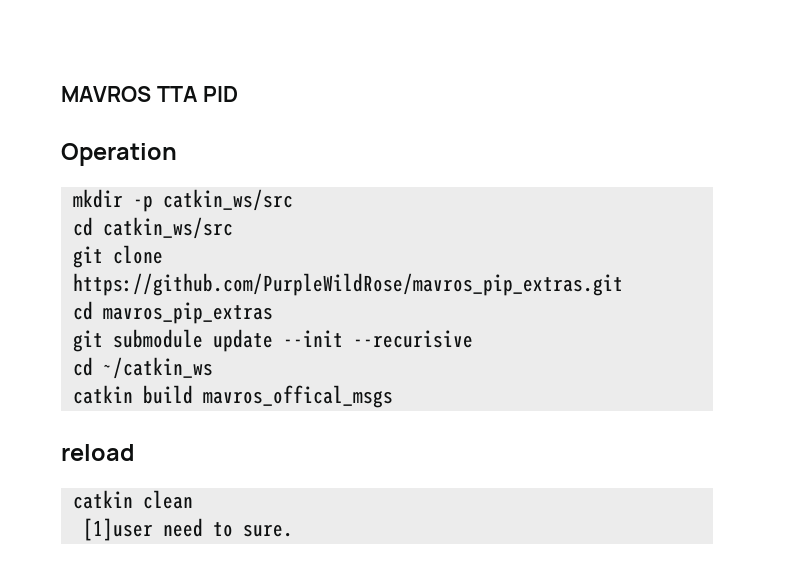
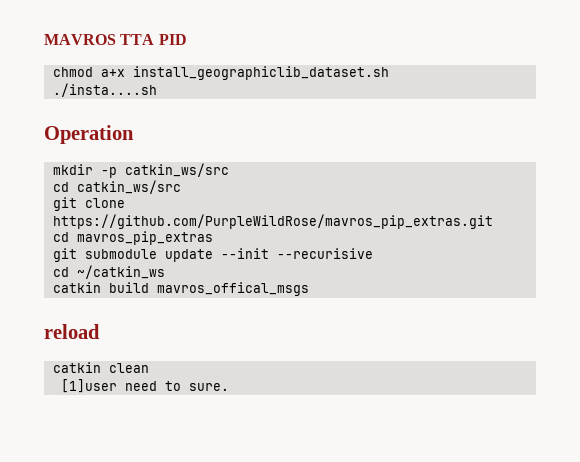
+ chmod a+x install_geographiclib_dataset.sh
+ ./insta....sh

